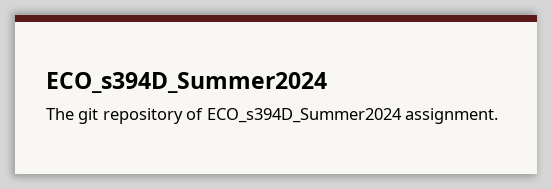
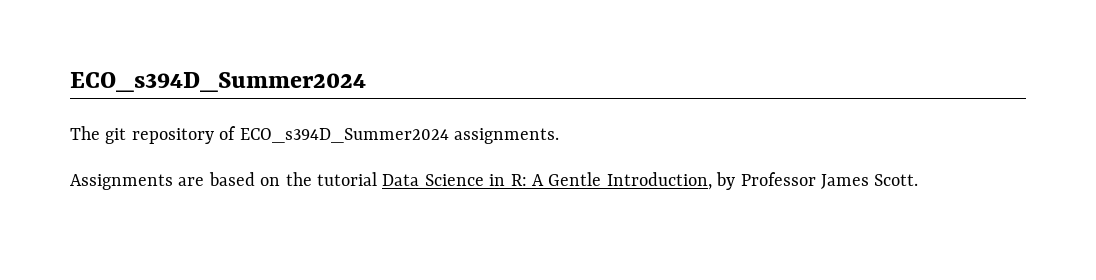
- The git repository of ECO_s394D_Summer2024 assignment.
+ The git repository of ECO_s394D_Summer2024 assignments.
+ Assignments are based on the tutorial Data Science in R: A Gentle Introduction, by Professor James Scott.

